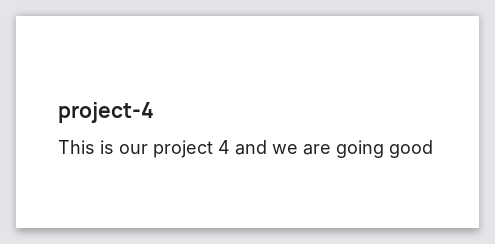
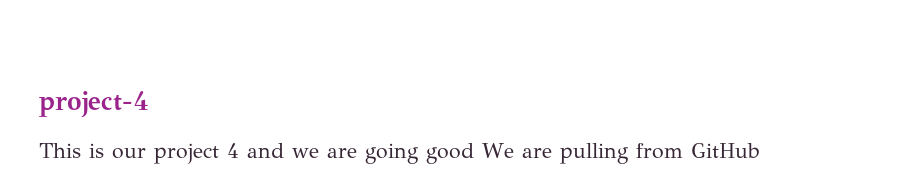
- This is our project 4 and we are going good
+ This is our project 4 and we are going good We are pulling from GitHub

